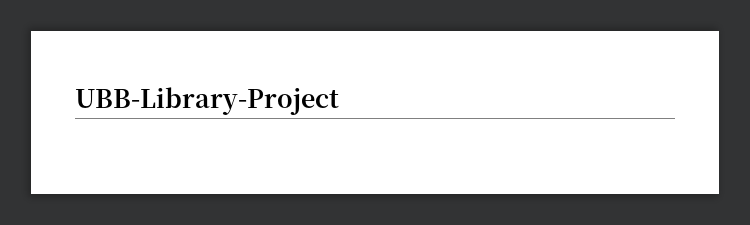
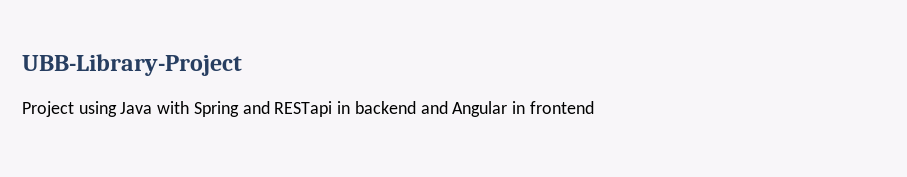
+ Project using Java with Spring and RESTapi in backend and Angular in frontend

